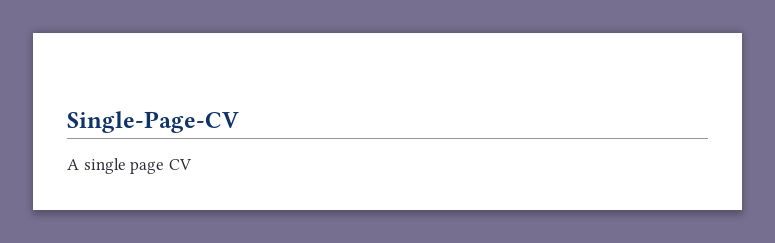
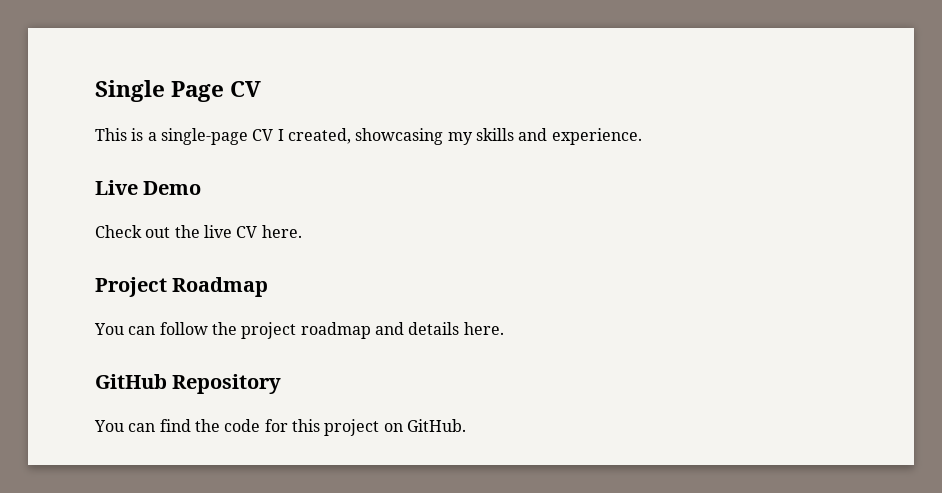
- Single-Page-CV
- A single page CV
+ Single Page CV
+ This is a single-page CV I created, showcasing my skills and experience.
+ Live Demo
+ Check out the live CV here.
+ Project Roadmap
+ You can follow the project roadmap and details here.
+ GitHub Repository
+ You can find the code for this project on GitHub.

